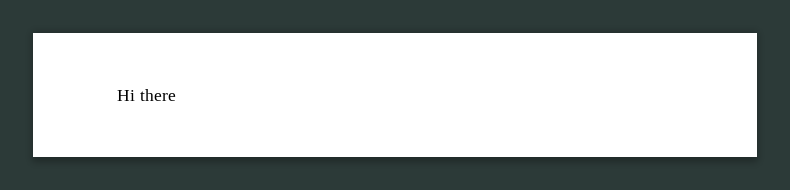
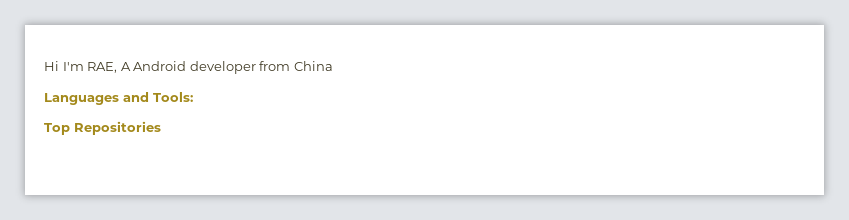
- Hi there
+ Hi I'm RAE, A Android developer from China
+ Languages and Tools:
+ Top Repositories

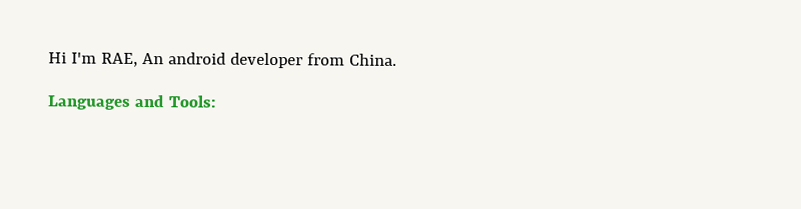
- Hi I'm RAE, A Android developer from China
+ Hi I'm RAE, An android developer from China.
- Top Repositories

